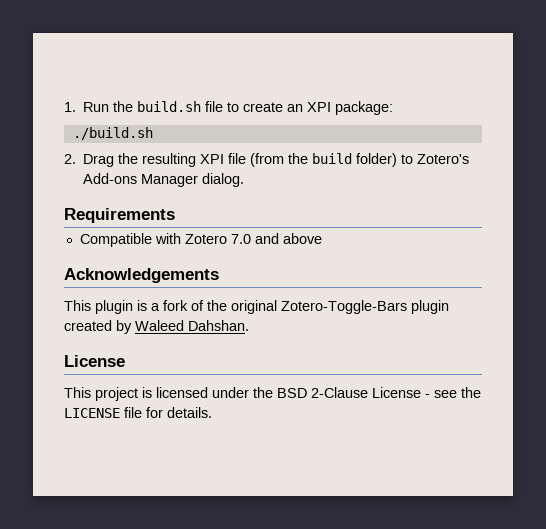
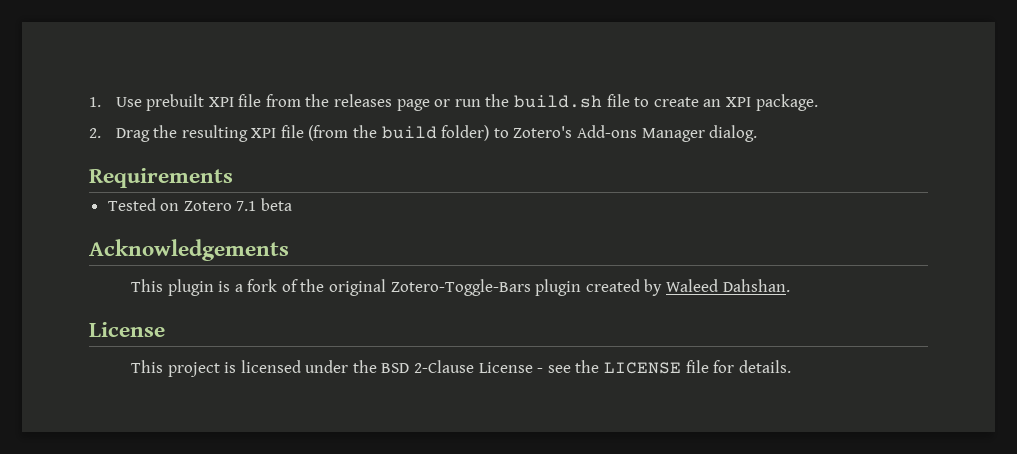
- 1. Run the build.sh file to create an XPI package:
- ./build.sh
+ 1. Use prebuilt XPI file from the releases page or run the build.sh file to create an XPI package.
- Compatible with Zotero 7.0 and above
+ Tested on Zotero 7.1 beta

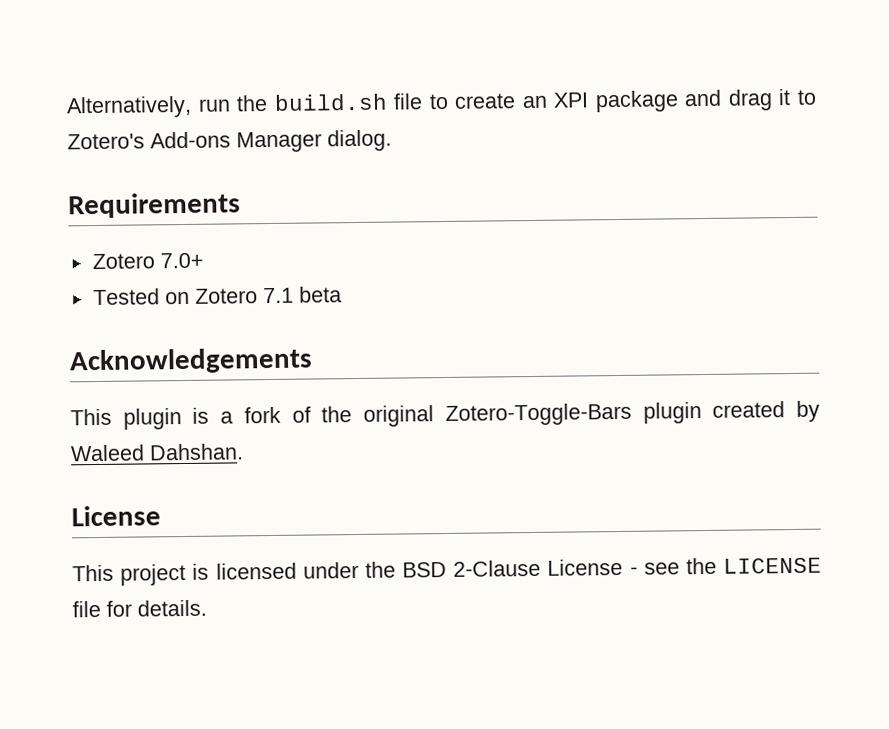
- 1. Use prebuilt XPI file from the releases page or run the build.sh file to create an XPI package.
- 2. Drag the resulting XPI file (from the build folder) to Zotero's Add-ons Manager dialog.
+ Alternatively, run the build.sh file to create an XPI package and drag it to Zotero's Add-ons Manager dialog.
+ Zotero 7.0+

